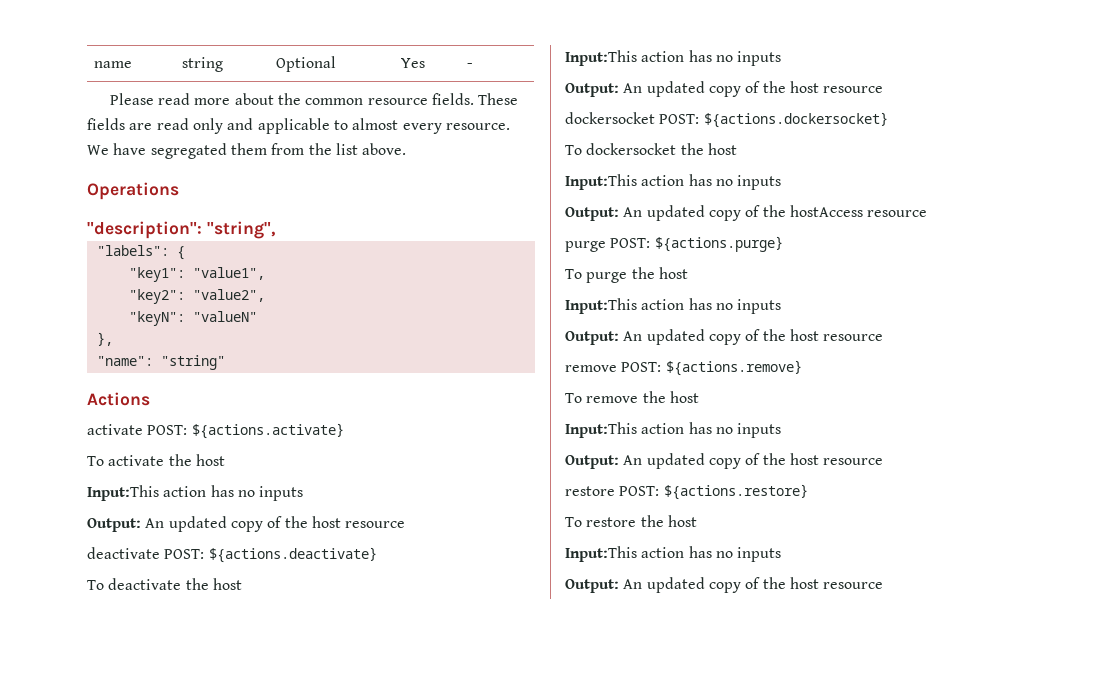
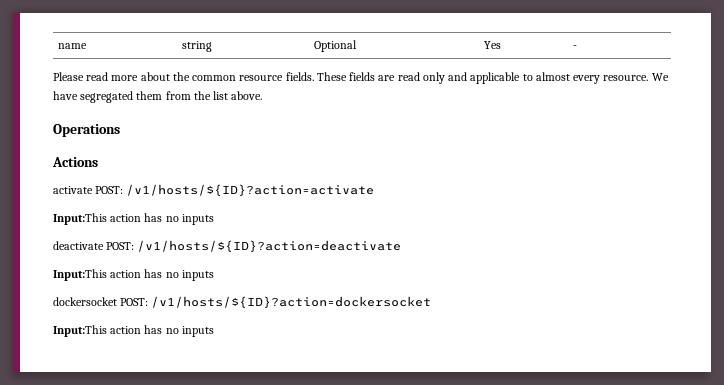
- "description": "string",
- "labels": {
- "key1": "value1",
- "key2": "value2",
- "keyN": "valueN"
- },
- "name": "string"
  Actions
- activate POST: ${actions.activate}
- To activate the host
+ activate POST: /v1/hosts/${ID}?action=activate
  Input:This action has no inputs
- Output: An updated copy of the host resource
- deactivate POST: ${actions.deactivate}
- To deactivate the host
+ deactivate POST: /v1/hosts/${ID}?action=deactivate
  Input:This action has no inputs
- Output: An updated copy of the host resource
- dockersocket POST: ${actions.dockersocket}
- To dockersocket the host
+ dockersocket POST: /v1/hosts/${ID}?action=dockersocket
  Input:This action has no inputs
- Output: An updated copy of the hostAccess resource
- purge POST: ${actions.purge}
- To purge the host
- Input:This action has no inputs
- Output: An updated copy of the host resource
- remove POST: ${actions.remove}
- To remove the host
- Input:This action has no inputs
- Output: An updated copy of the host resource
- restore POST: ${actions.restore}
- To restore the host
- Input:This action has no inputs
- Output: An updated copy of the host resource

